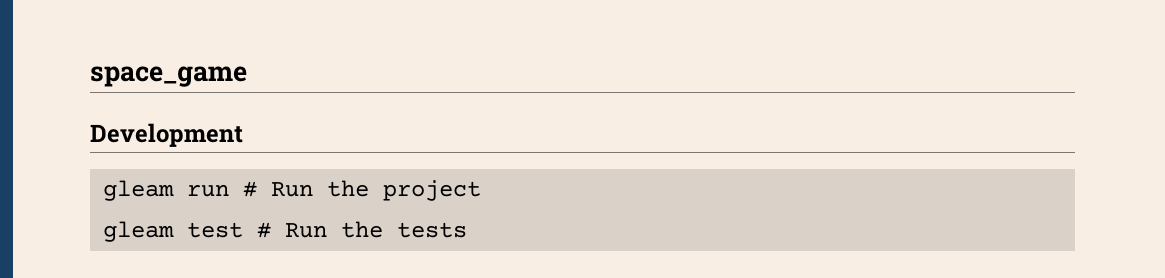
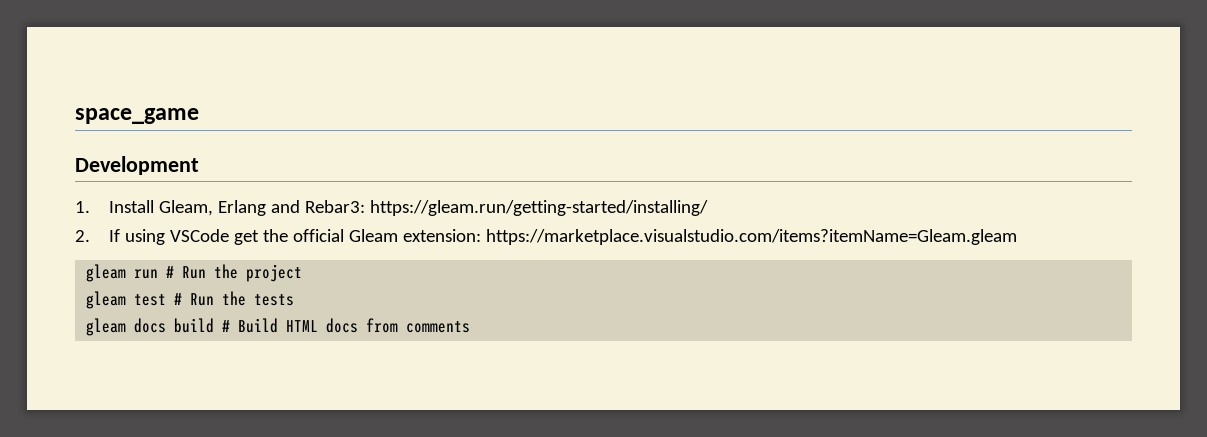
+ 1. Install Gleam, Erlang and Rebar3: https://gleam.run/getting-started/installing/
+ 2. If using VSCode get the official Gleam extension: https://marketplace.visualstudio.com/items?itemName=Gleam.gleam
+ gleam docs build # Build HTML docs from comments

